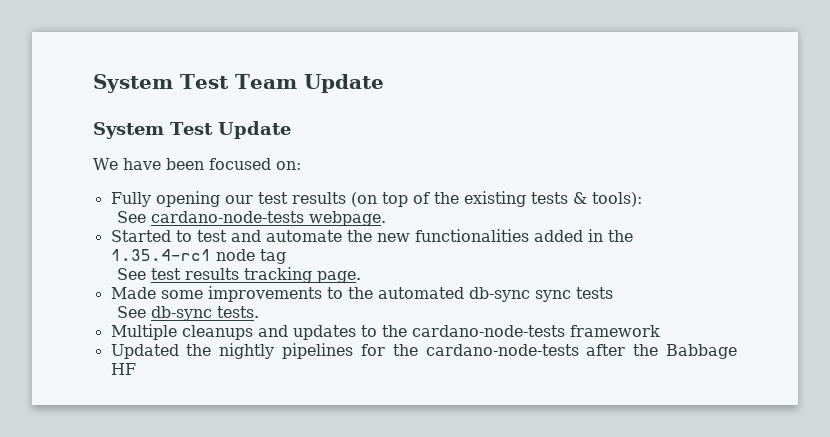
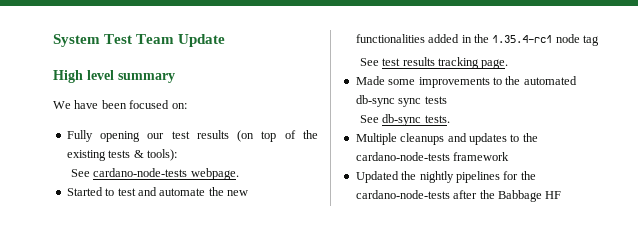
- System Test Update
+ High level summary

